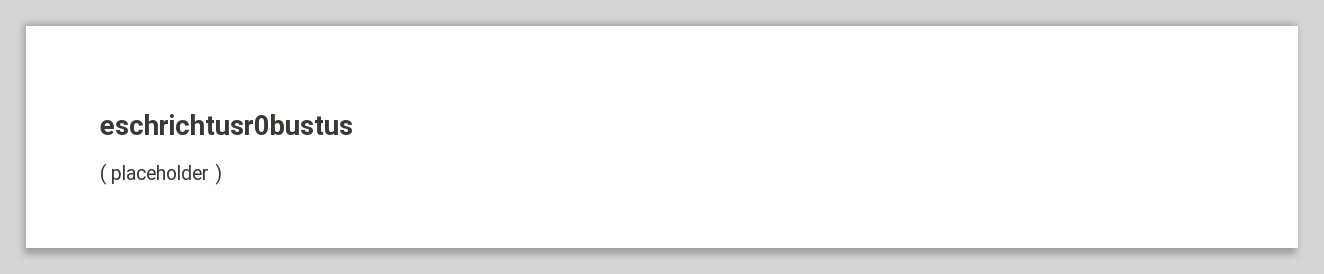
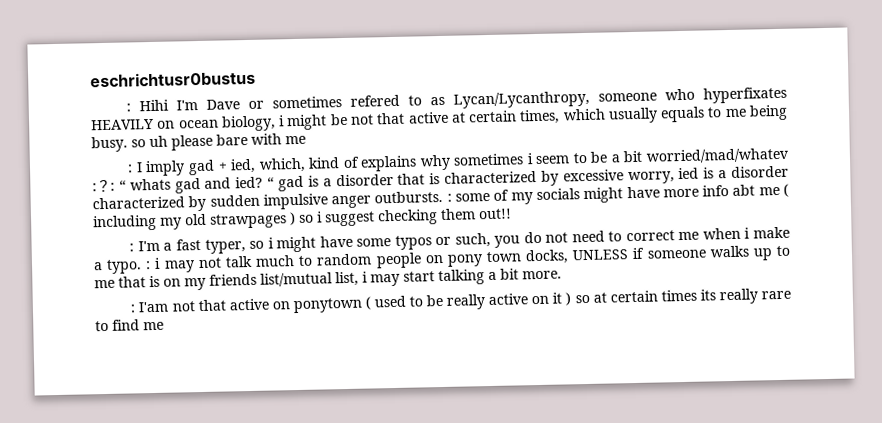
- ( placeholder )
+ : Hihi I'm Dave or sometimes refered to as Lycan/Lycanthropy, someone who hyperfixates HEAVILY on ocean biology, i might be not that active at certain times, which usually equals to me being busy. so uh please bare with me
+ : I imply gad + ied, which, kind of explains why sometimes i seem to be a bit worried/mad/whatev :？: “ whats gad and ied? “ gad is a disorder that is characterized by excessive worry, ied is a disorder characterized by sudden impulsive anger outbursts. : some of my socials might have more info abt me ( including my old strawpages ) so i suggest checking them out!!
+ : I'm a fast typer, so i might have some typos or such, you do not need to correct me when i make a typo. : i may not talk much to random people on pony town docks, UNLESS if someone walks up to me that is on my friends list/mutual list, i may start talking a bit more.
+ : I'am not that active on ponytown ( used to be really active on it ) so at certain times its really rare to find me

